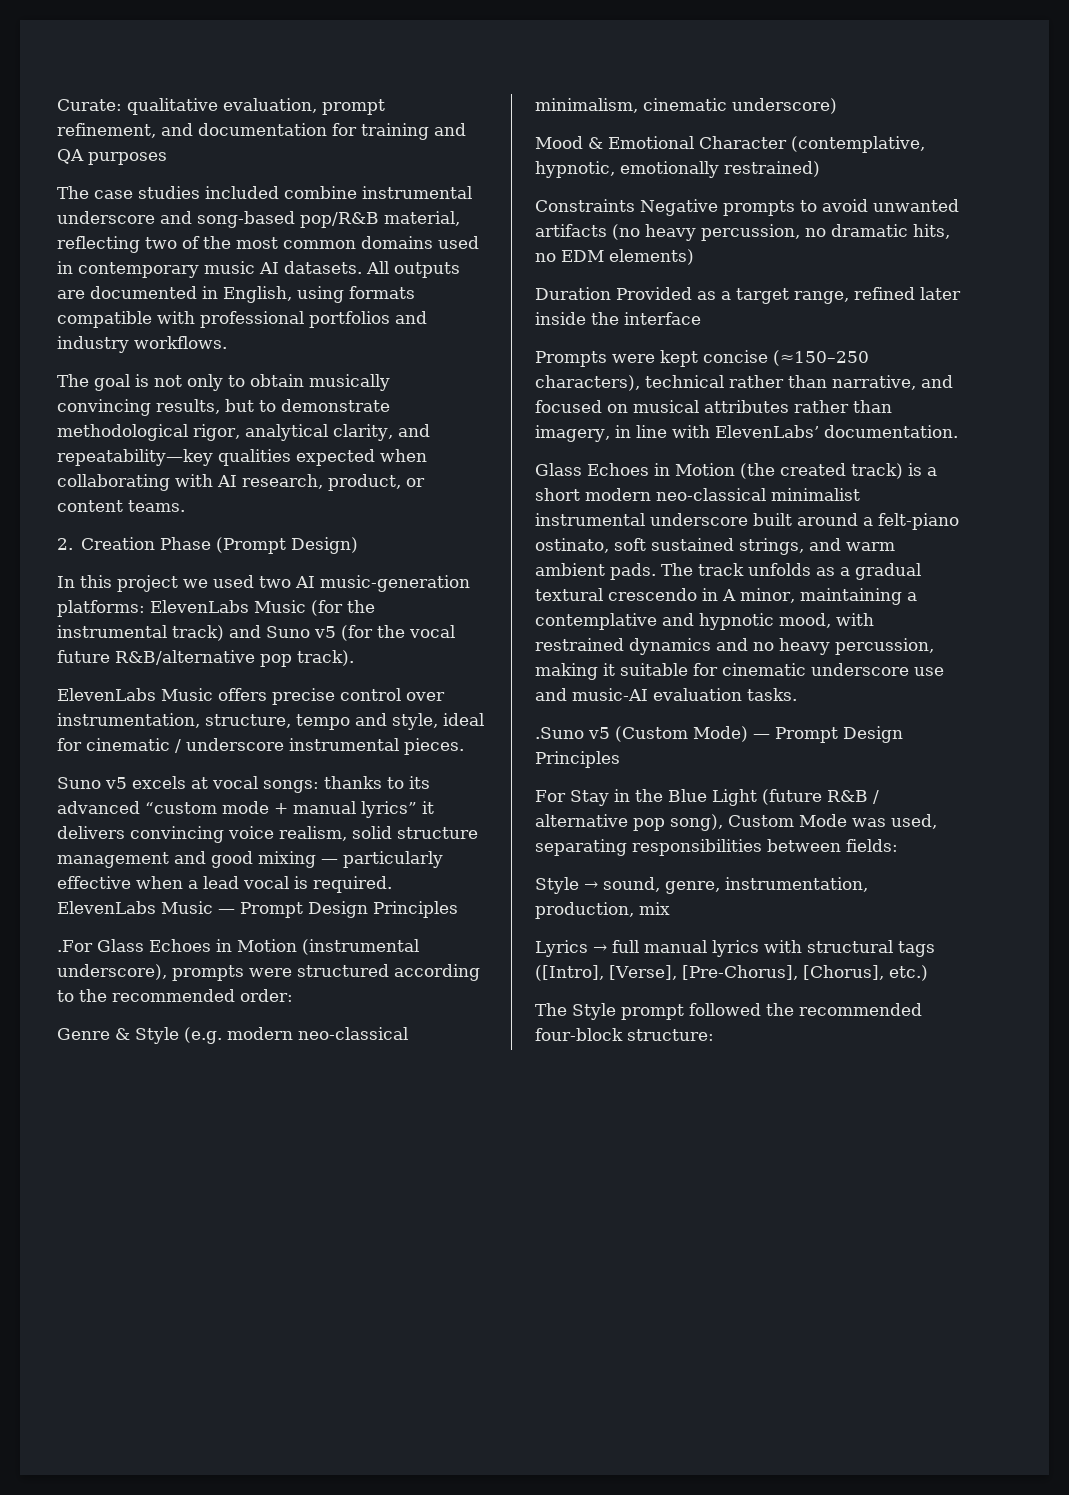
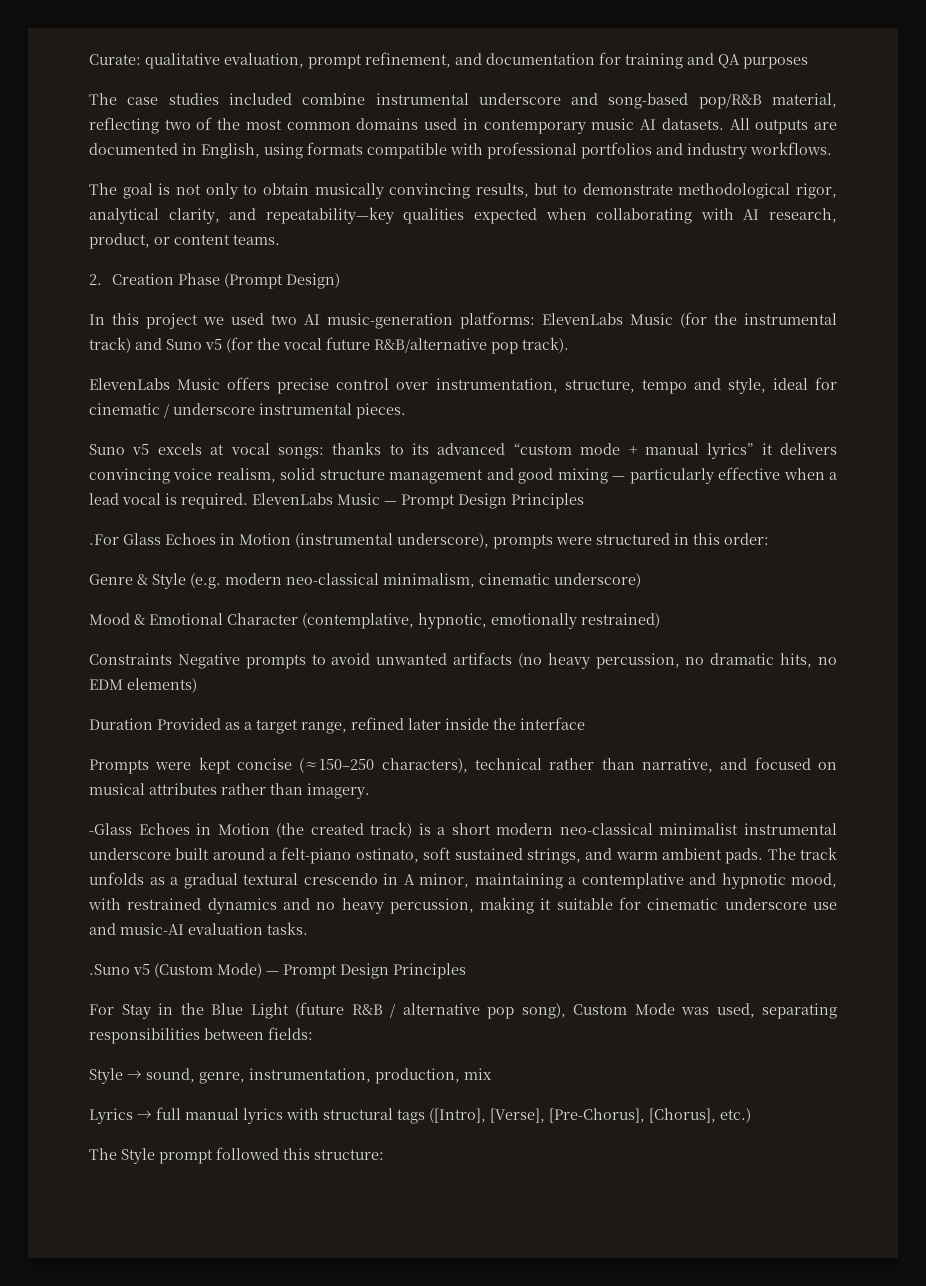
- .For Glass Echoes in Motion (instrumental underscore), prompts were structured according to the recommended order:
+ .For Glass Echoes in Motion (instrumental underscore), prompts were structured in this order:
- Prompts were kept concise (≈150–250 characters), technical rather than narrative, and focused on musical attributes rather than imagery, in line with ElevenLabs’ documentation.
- Glass Echoes in Motion (the created track) is a short modern neo-classical minimalist instrumental underscore built around a felt-piano ostinato, soft sustained strings, and warm ambient pads.
+ Prompts were kept concise (≈150–250 characters), technical rather than narrative, and focused on musical attributes rather than imagery.
+ -Glass Echoes in Motion (the created track) is a short modern neo-classical minimalist instrumental underscore built around a felt-piano ostinato, soft sustained strings, and warm ambient pads.
- The Style prompt followed the recommended four-block structure:
+ The Style prompt followed this structure:

